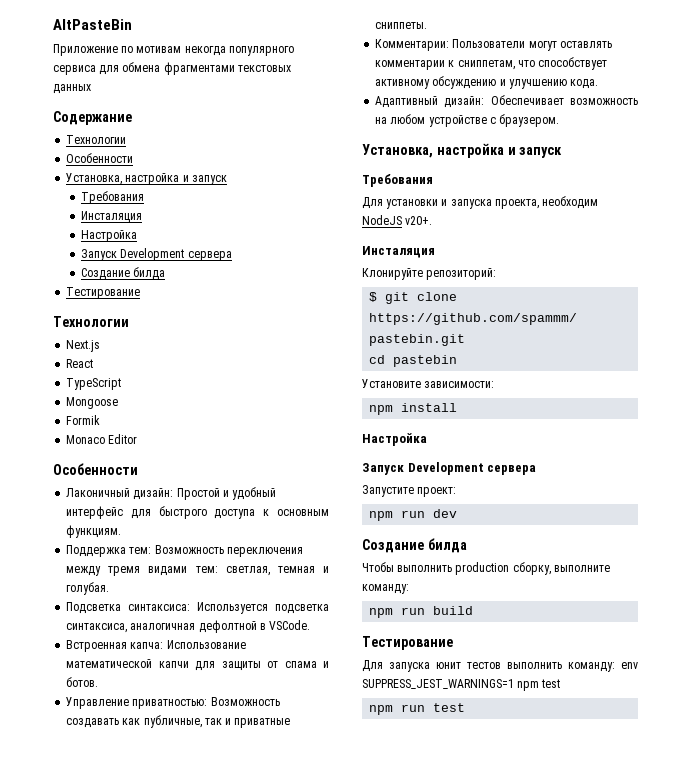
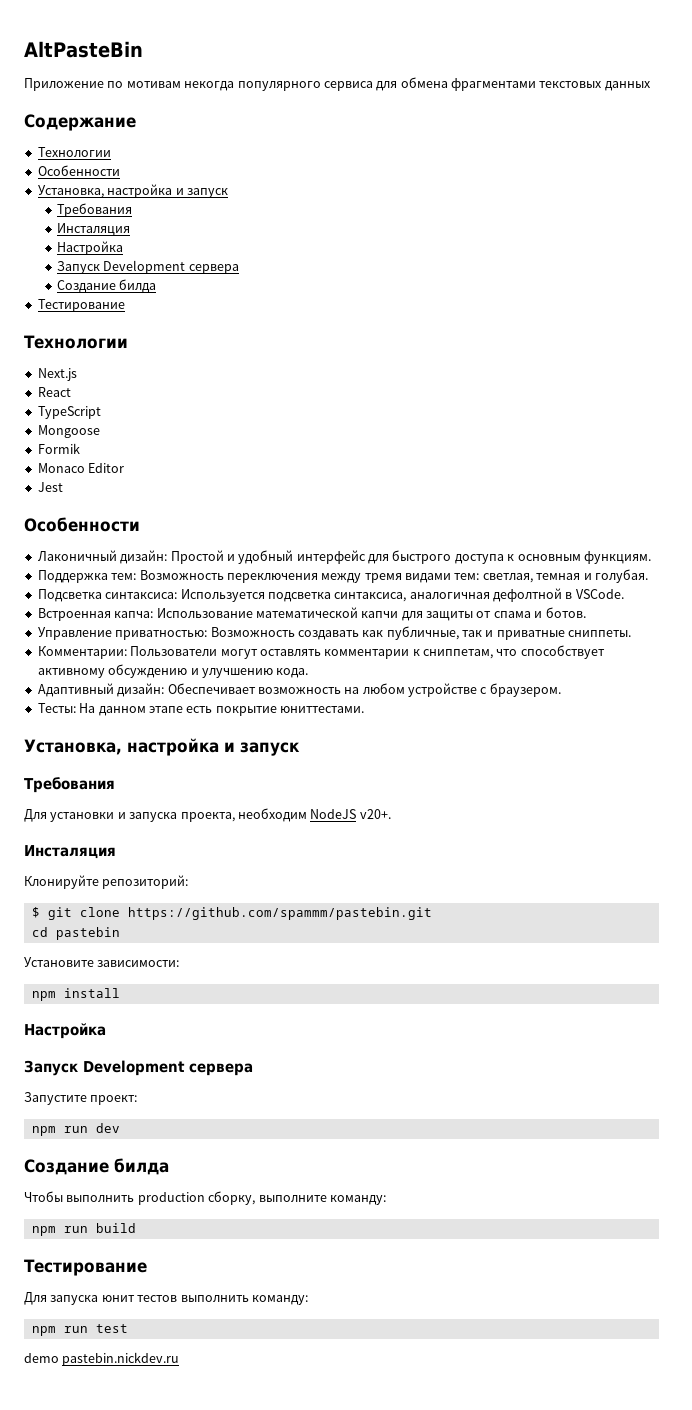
+ Jest
+ Тесты: На данном этапе есть покрытие юниттестами.
- Для запуска юнит тестов выполнить команду: env SUPPRESS_JEST_WARNINGS=1 npm test
+ Для запуска юнит тестов выполнить команду:
+ demo pastebin.nickdev.ru

